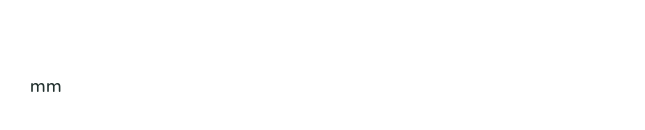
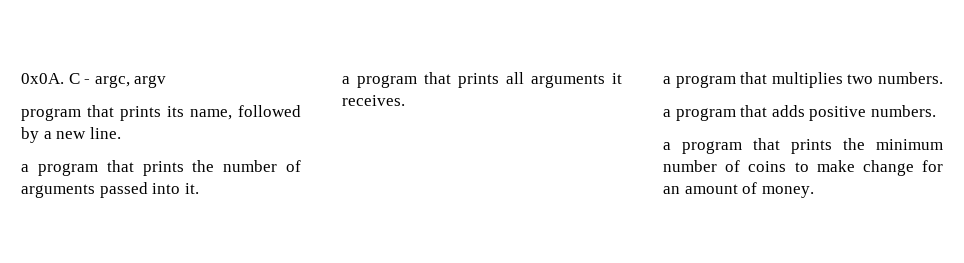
- mm
+ 0x0A. C - argc, argv
+ program that prints its name, followed by a new line.
+ a program that prints the number of arguments passed into it.
+ a program that prints all arguments it receives.
+ a program that multiplies two numbers.
+ a program that adds positive numbers.
+ a program that prints the minimum number of coins to make change for an amount of money.

